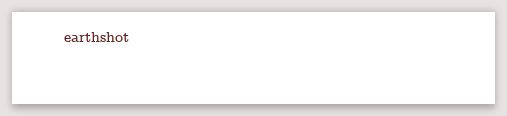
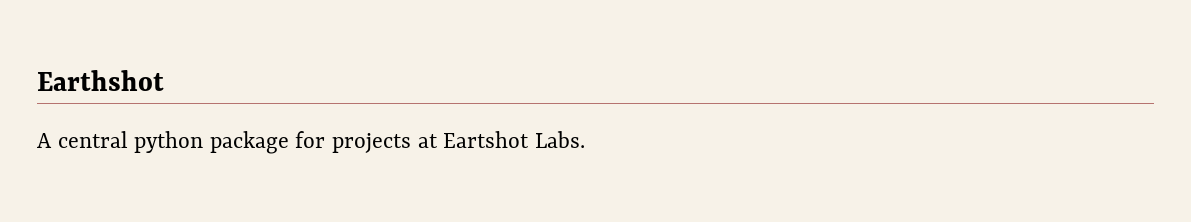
- earthshot
+ Earthshot
+ A central python package for projects at Eartshot Labs.

